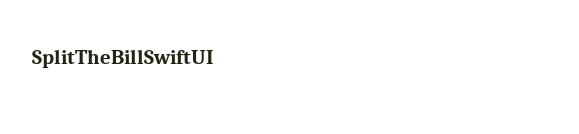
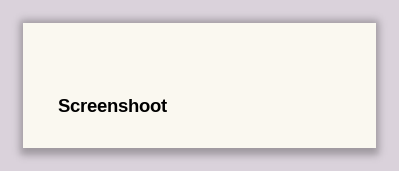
- SplitTheBillSwiftUI
+ Screenshoot

